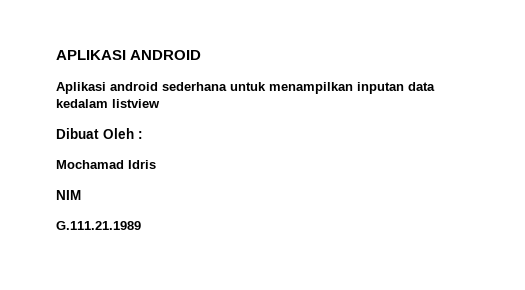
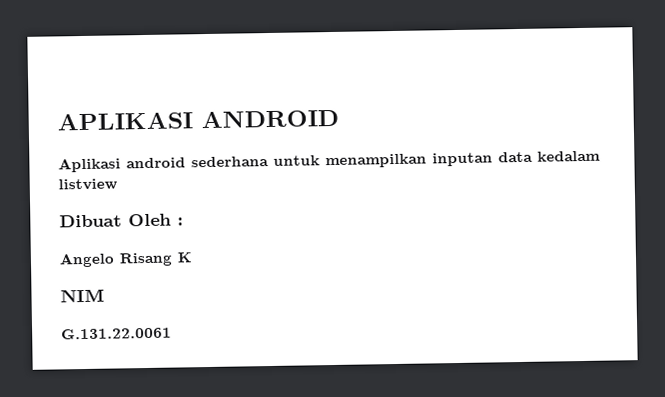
- Mochamad Idris
+ Angelo Risang K
- G.111.21.1989
+ G.131.22.0061

